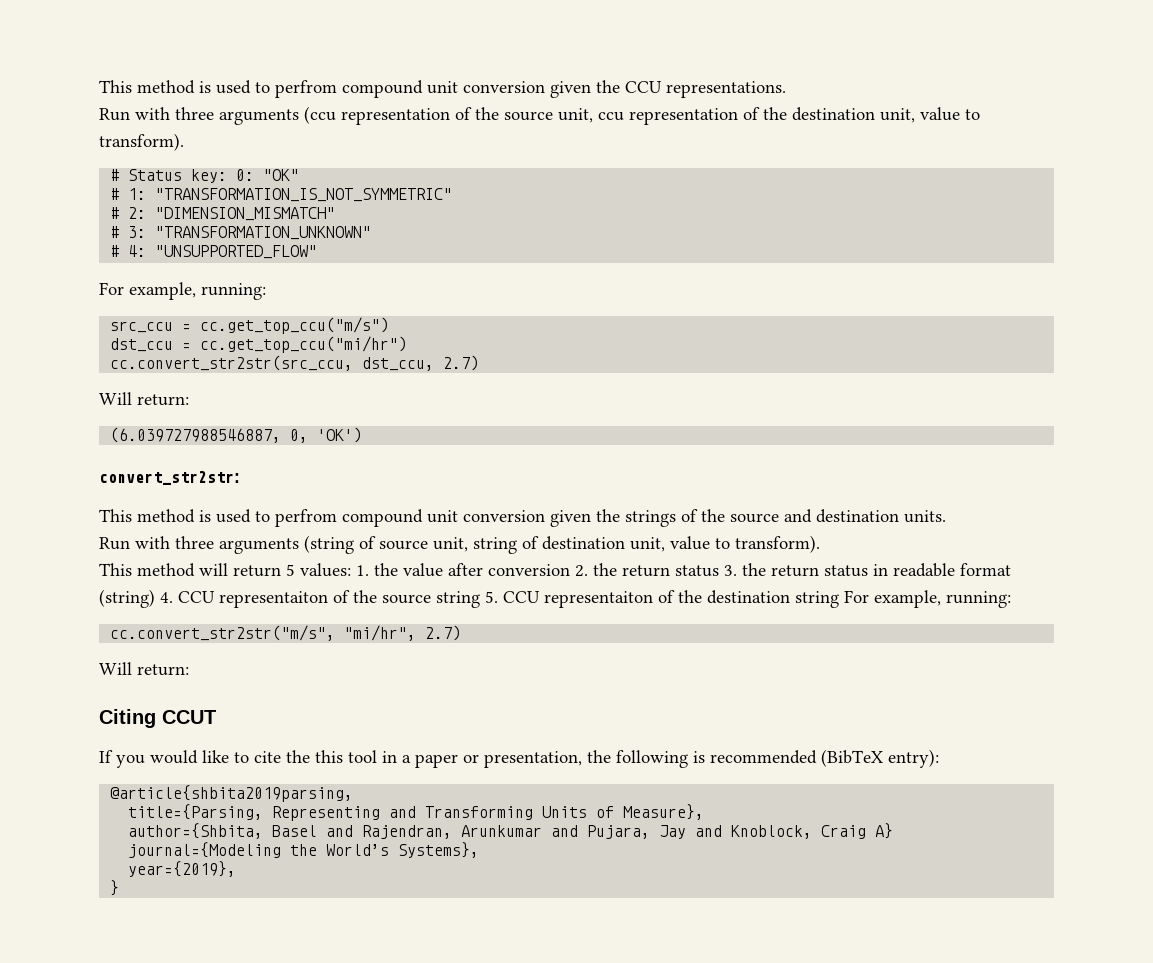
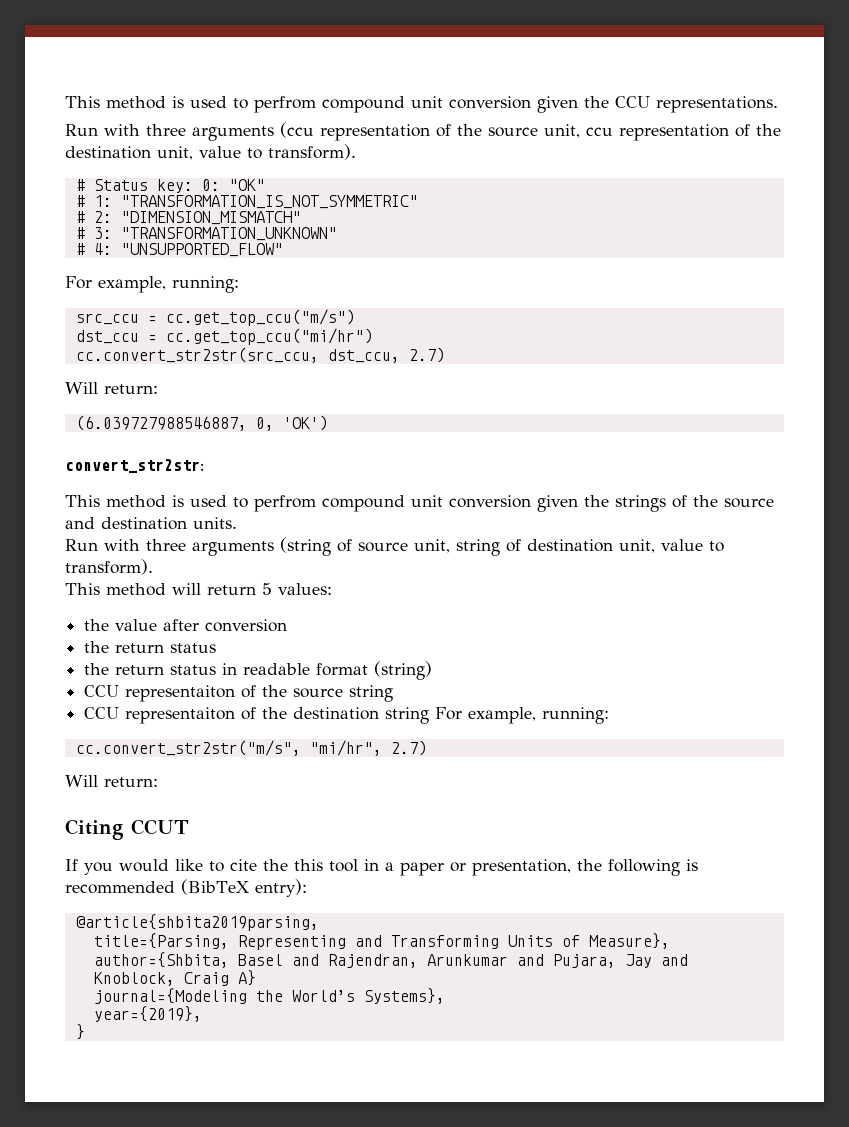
- This method will return 5 values: 1. the value after conversion 2. the return status 3. the return status in readable format (string) 4. CCU representaiton of the source string 5. CCU representaiton of the destination string For example, running:
+ This method will return 5 values:
+ the value after conversion
+ the return status
+ the return status in readable format (string)
+ CCU representaiton of the source string
+ CCU representaiton of the destination string For example, running:

